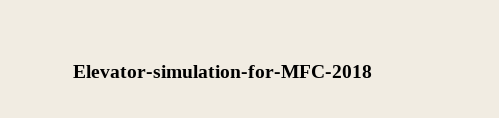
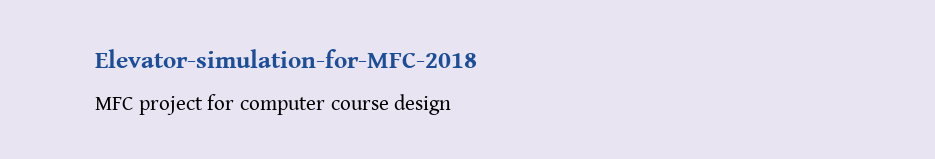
+ MFC project for computer course design

